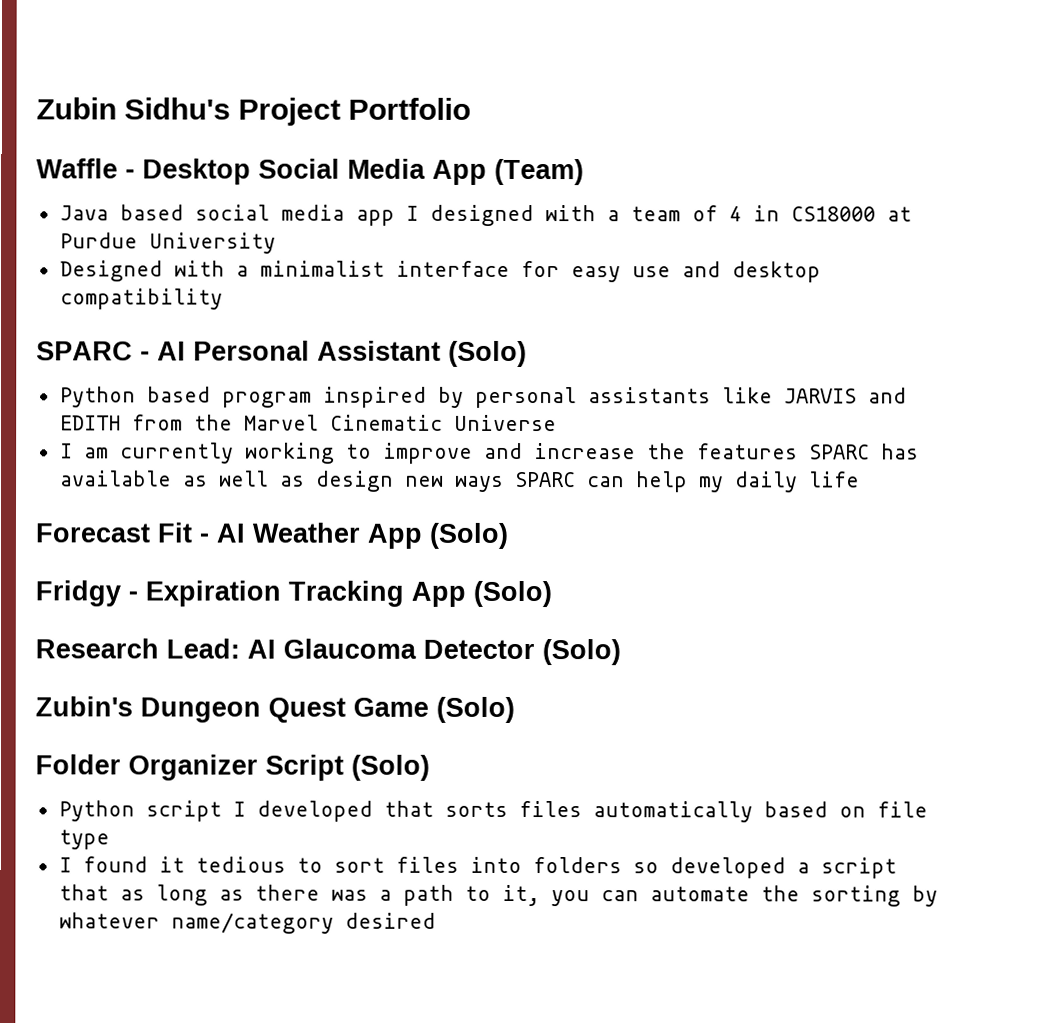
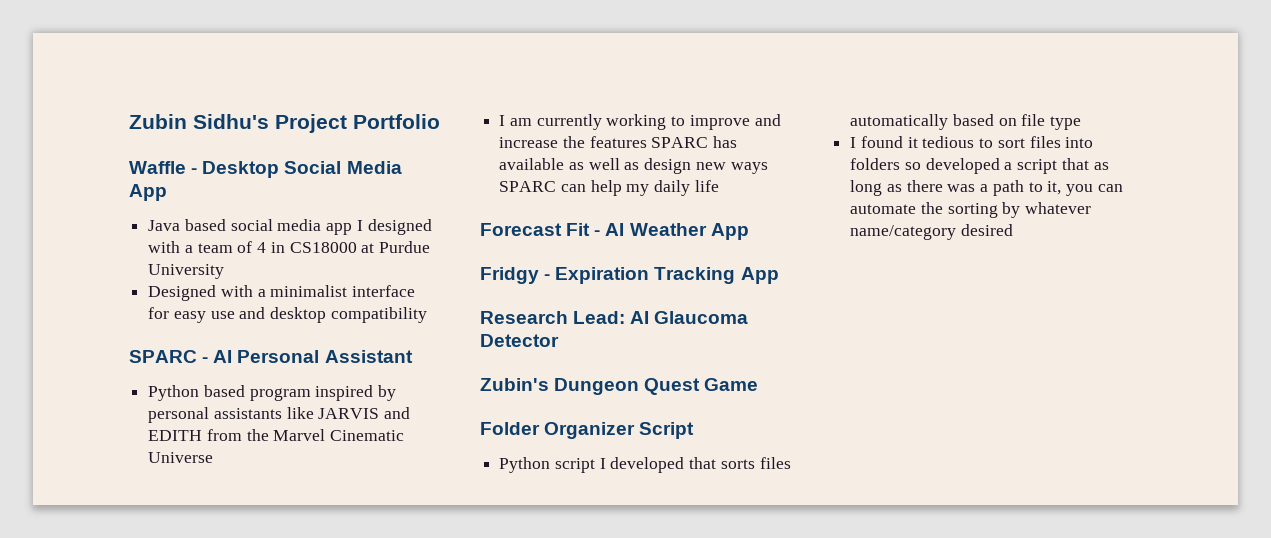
- Waffle - Desktop Social Media App (Team)
+ Waffle - Desktop Social Media App
- SPARC - AI Personal Assistant (Solo)
+ SPARC - AI Personal Assistant
- Forecast Fit - AI Weather App (Solo)
+ Forecast Fit - AI Weather App
- Fridgy - Expiration Tracking App (Solo)
+ Fridgy - Expiration Tracking App
- Research Lead: AI Glaucoma Detector (Solo)
+ Research Lead: AI Glaucoma Detector
- Zubin's Dungeon Quest Game (Solo)
+ Zubin's Dungeon Quest Game
- Folder Organizer Script (Solo)
+ Folder Organizer Script

